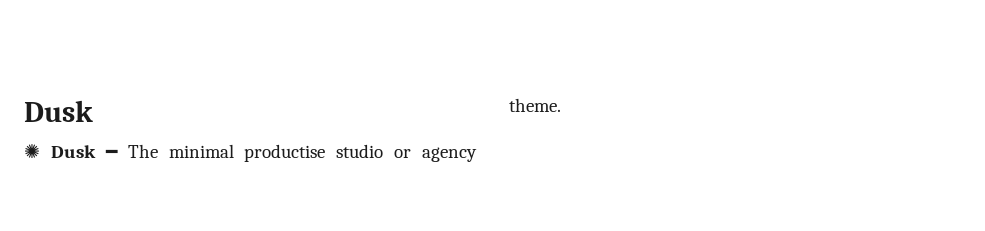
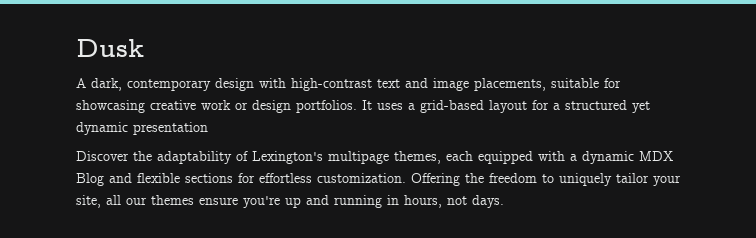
- ✺ Dusk ━ The minimal productise studio or agency theme.
+ A dark, contemporary design with high-contrast text and image placements, suitable for showcasing creative work or design portfolios. It uses a grid-based layout for a structured yet dynamic presentation
+ Discover the adaptability of Lexington's multipage themes, each equipped with a dynamic MDX Blog and flexible sections for effortless customization. Offering the freedom to uniquely tailor your site, all our themes ensure you're up and running in hours, not days.

